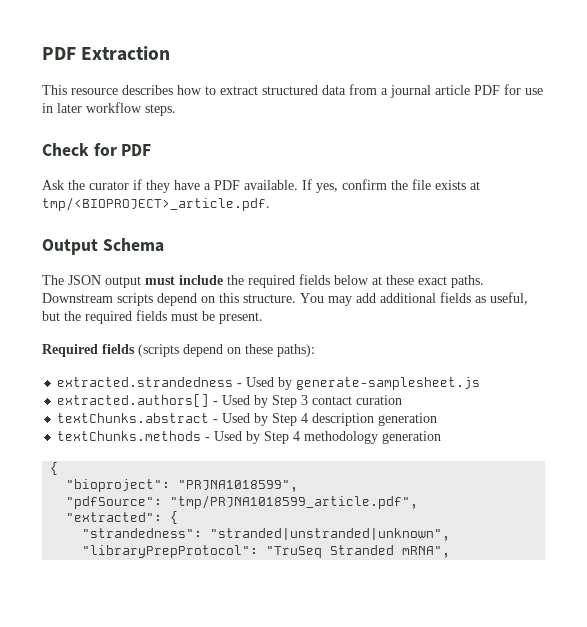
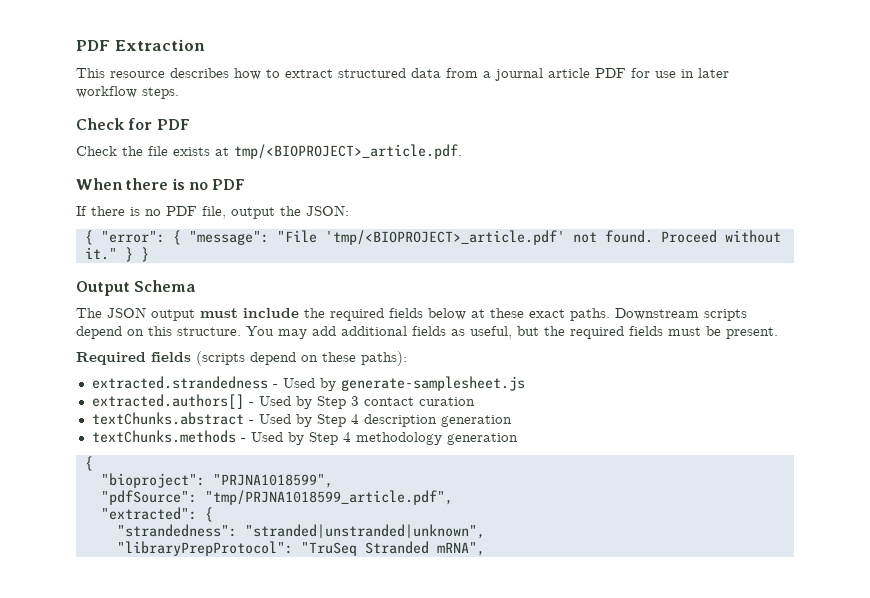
- Ask the curator if they have a PDF available. If yes, confirm the file exists at tmp/<BIOPROJECT>_article.pdf.
+ Check the file exists at tmp/<BIOPROJECT>_article.pdf.
+ When there is no PDF
+ If there is no PDF file, output the JSON:
+ { "error": { "message": "File 'tmp/<BIOPROJECT>_article.pdf' not found. Proceed without it." } }

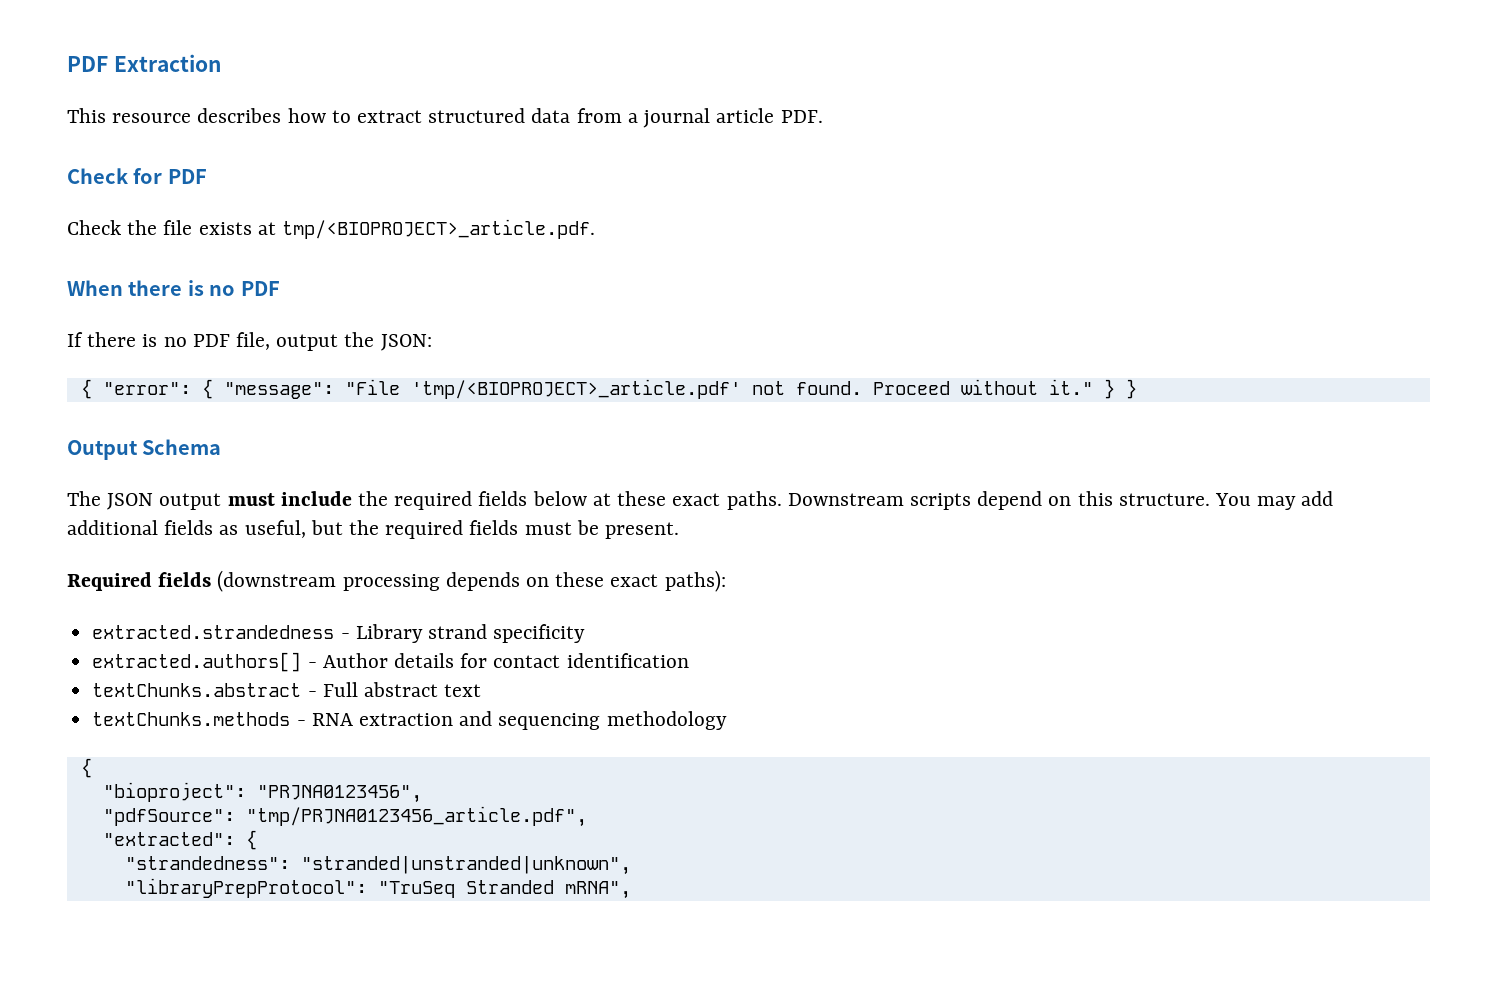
- This resource describes how to extract structured data from a journal article PDF for use in later workflow steps.
+ This resource describes how to extract structured data from a journal article PDF.
- Required fields (scripts depend on these paths):
+ Required fields (downstream processing depends on these exact paths):
- extracted.strandedness - Used by generate-samplesheet.js
+ extracted.strandedness - Library strand specificity
- extracted.authors[] - Used by Step 3 contact curation
- textChunks.abstract - Used by Step 4 description generation
- textChunks.methods - Used by Step 4 methodology generation
+ extracted.authors[] - Author details for contact identification
+ textChunks.abstract - Full abstract text
+ textChunks.methods - RNA extraction and sequencing methodology
- "bioproject": "PRJNA1018599",
+ "bioproject": "PRJNA0123456",
- "pdfSource": "tmp/PRJNA1018599_article.pdf",
+ "pdfSource": "tmp/PRJNA0123456_article.pdf",

